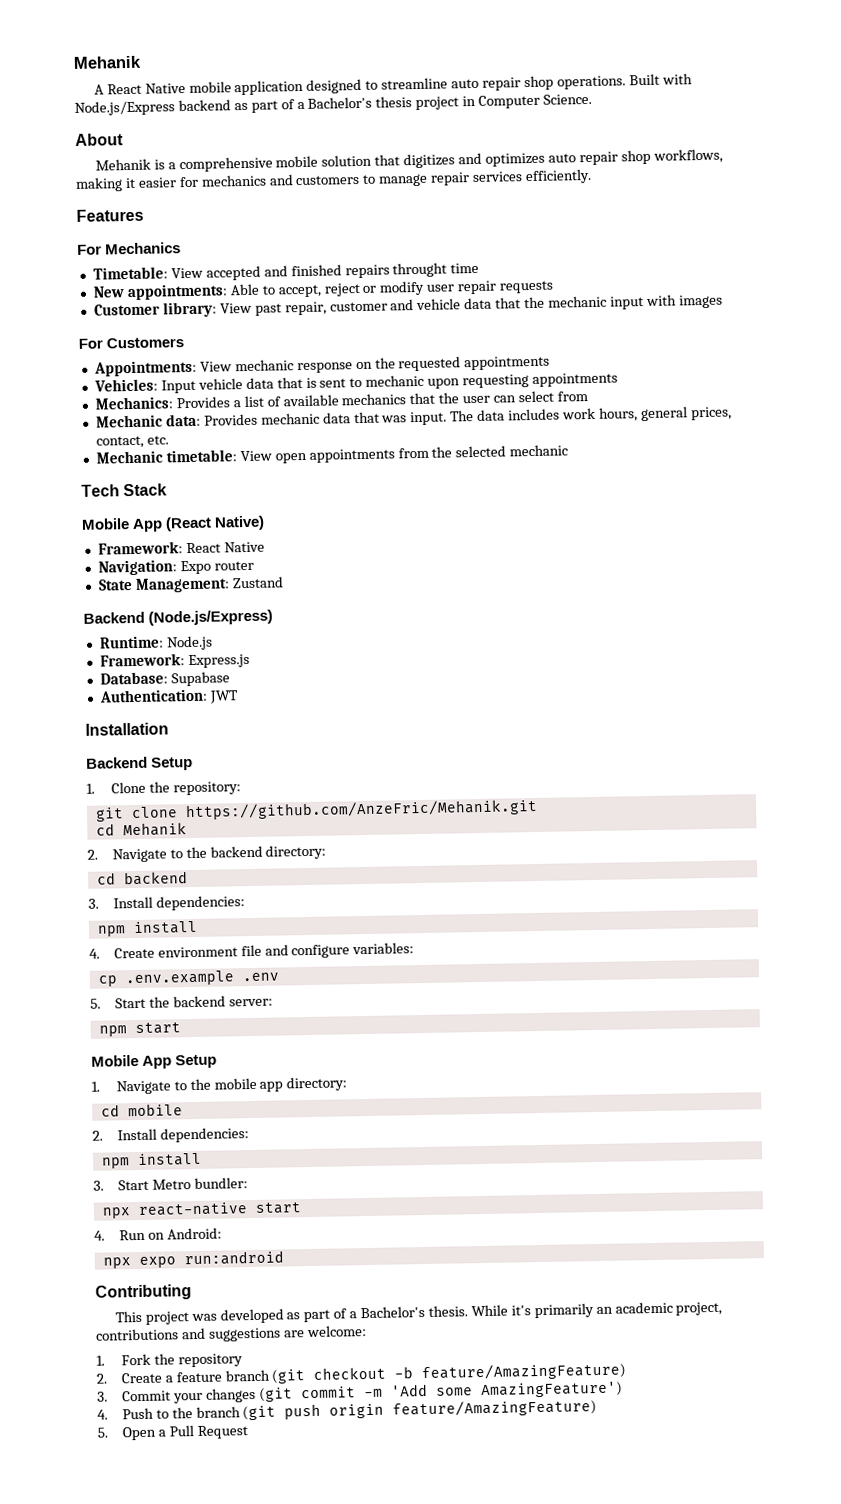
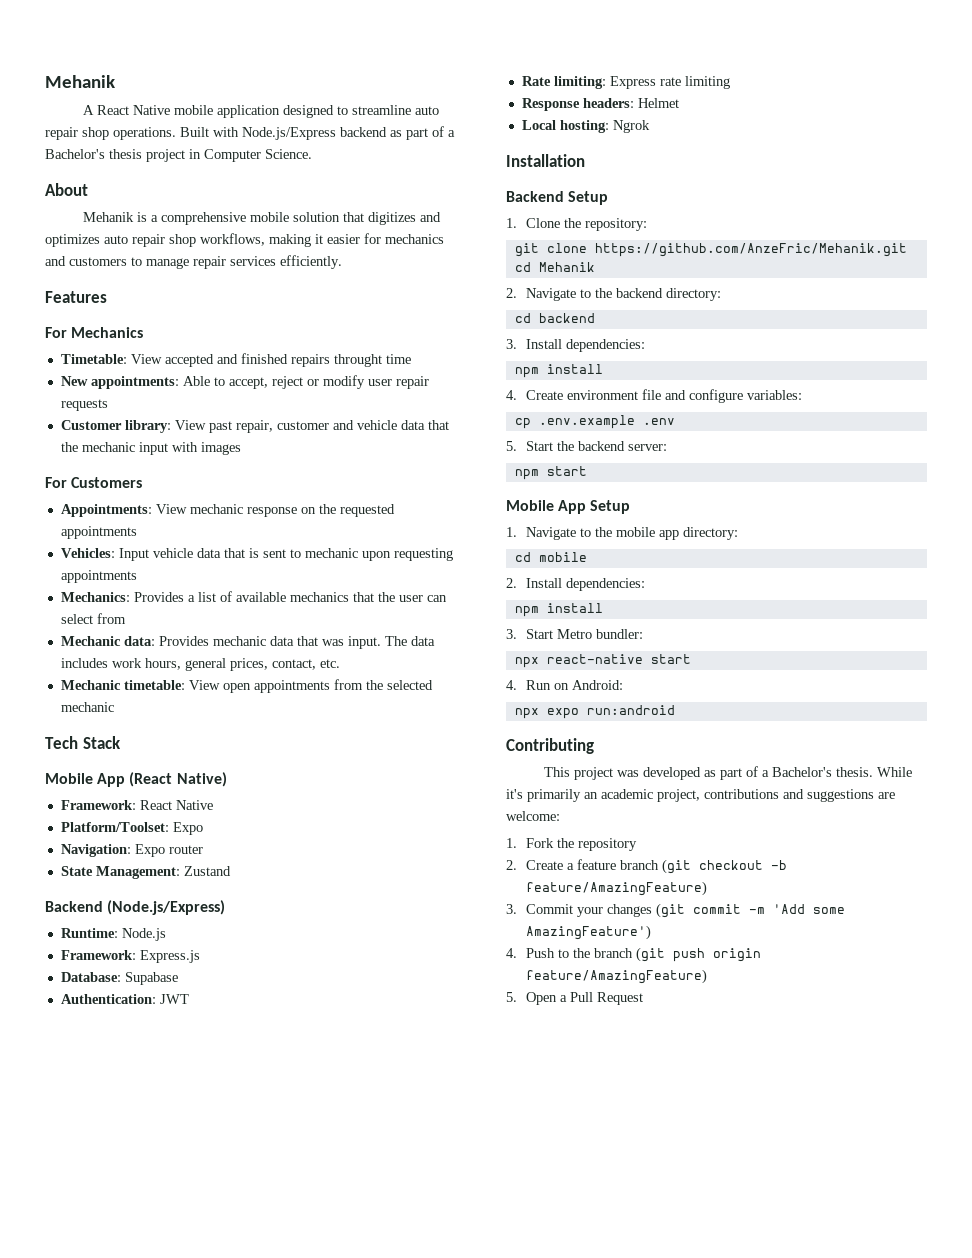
+ Platform/Toolset: Expo
+ Rate limiting: Express rate limiting
+ Response headers: Helmet
+ Local hosting: Ngrok

